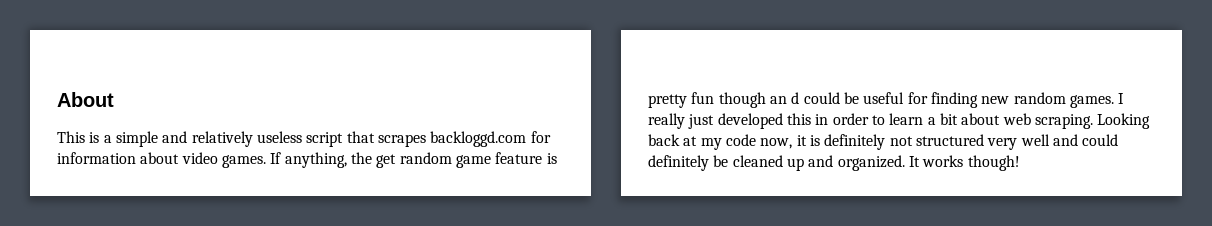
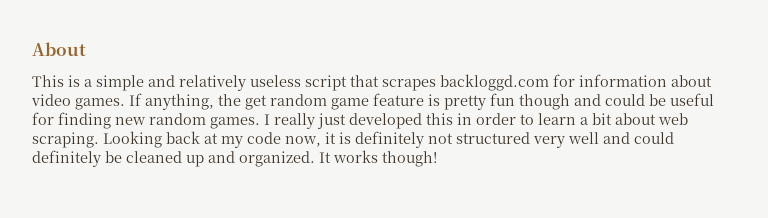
- If anything, the get random game feature is pretty fun though an d could be useful for finding new random games.
+ If anything, the get random game feature is pretty fun though and could be useful for finding new random games.

